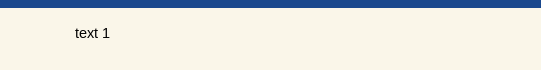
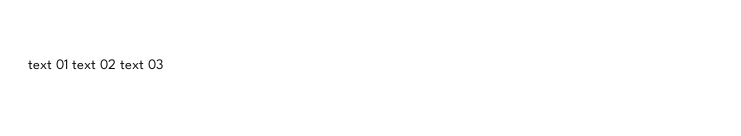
- text 1
+ text 01 text 02 text 03

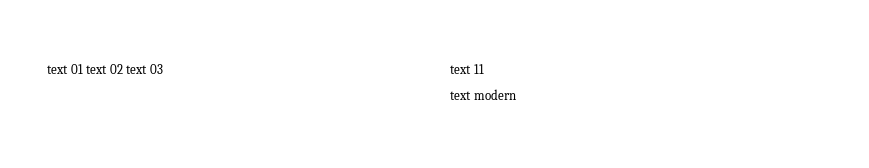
+ text 11
+ text modern

